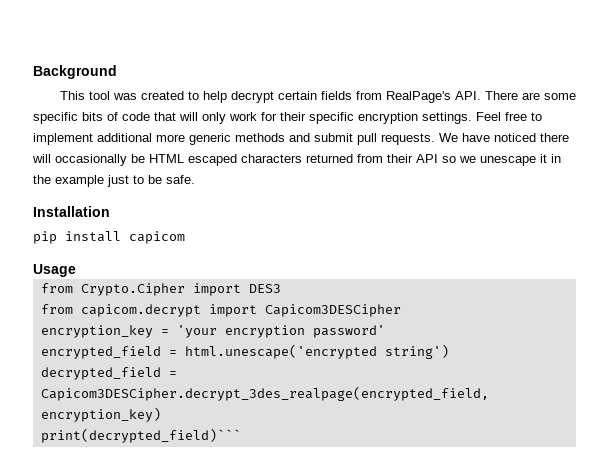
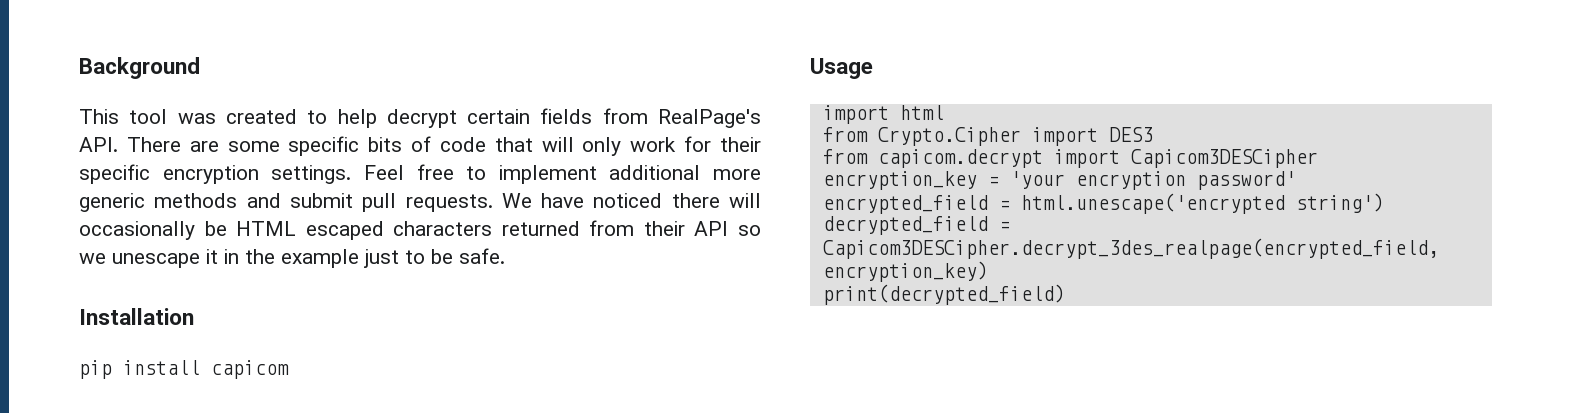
+ import html
- print(decrypted_field)```
+ print(decrypted_field)

